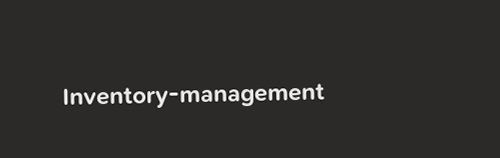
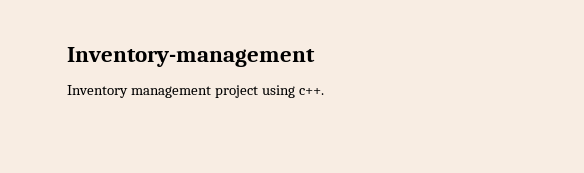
+ Inventory management project using c++.

